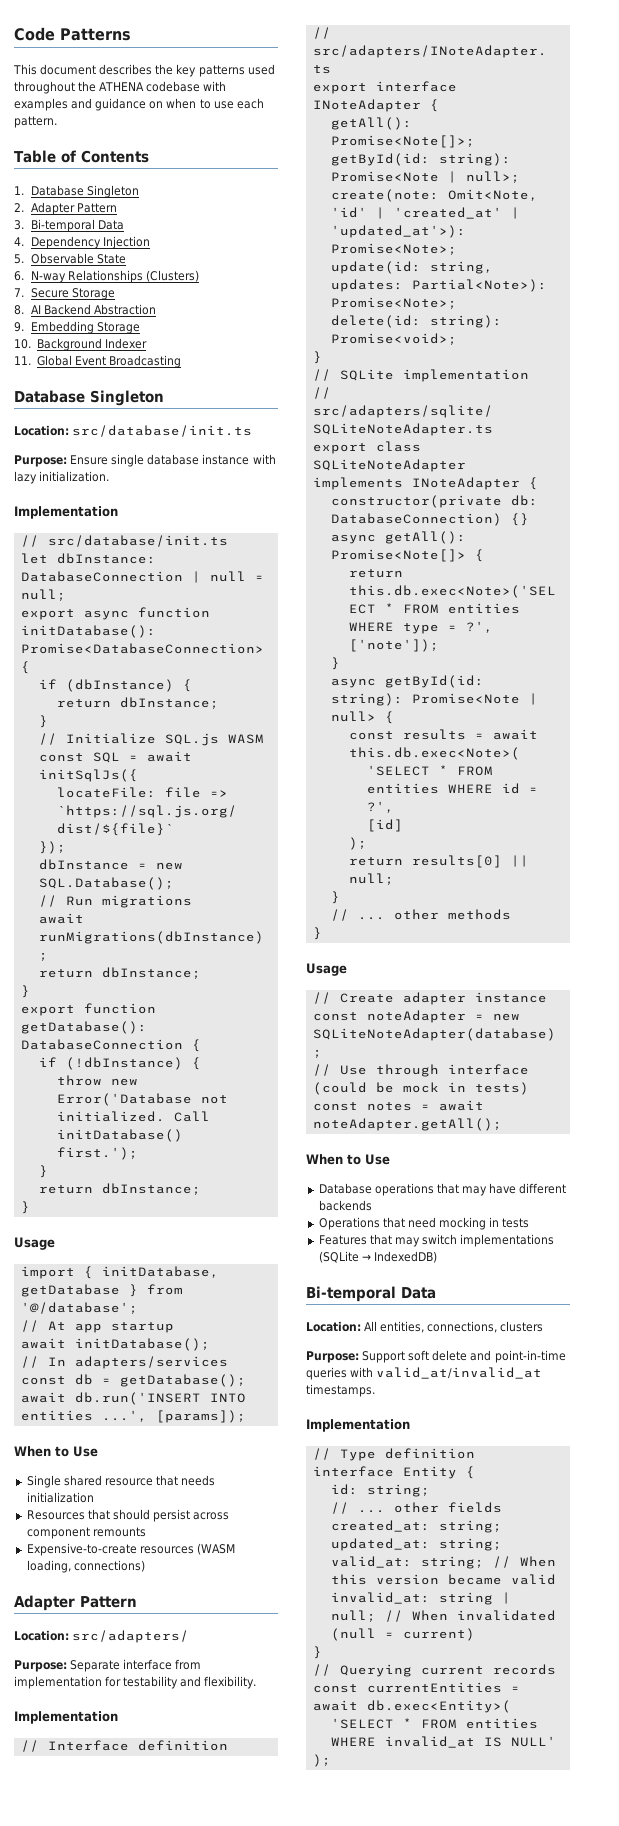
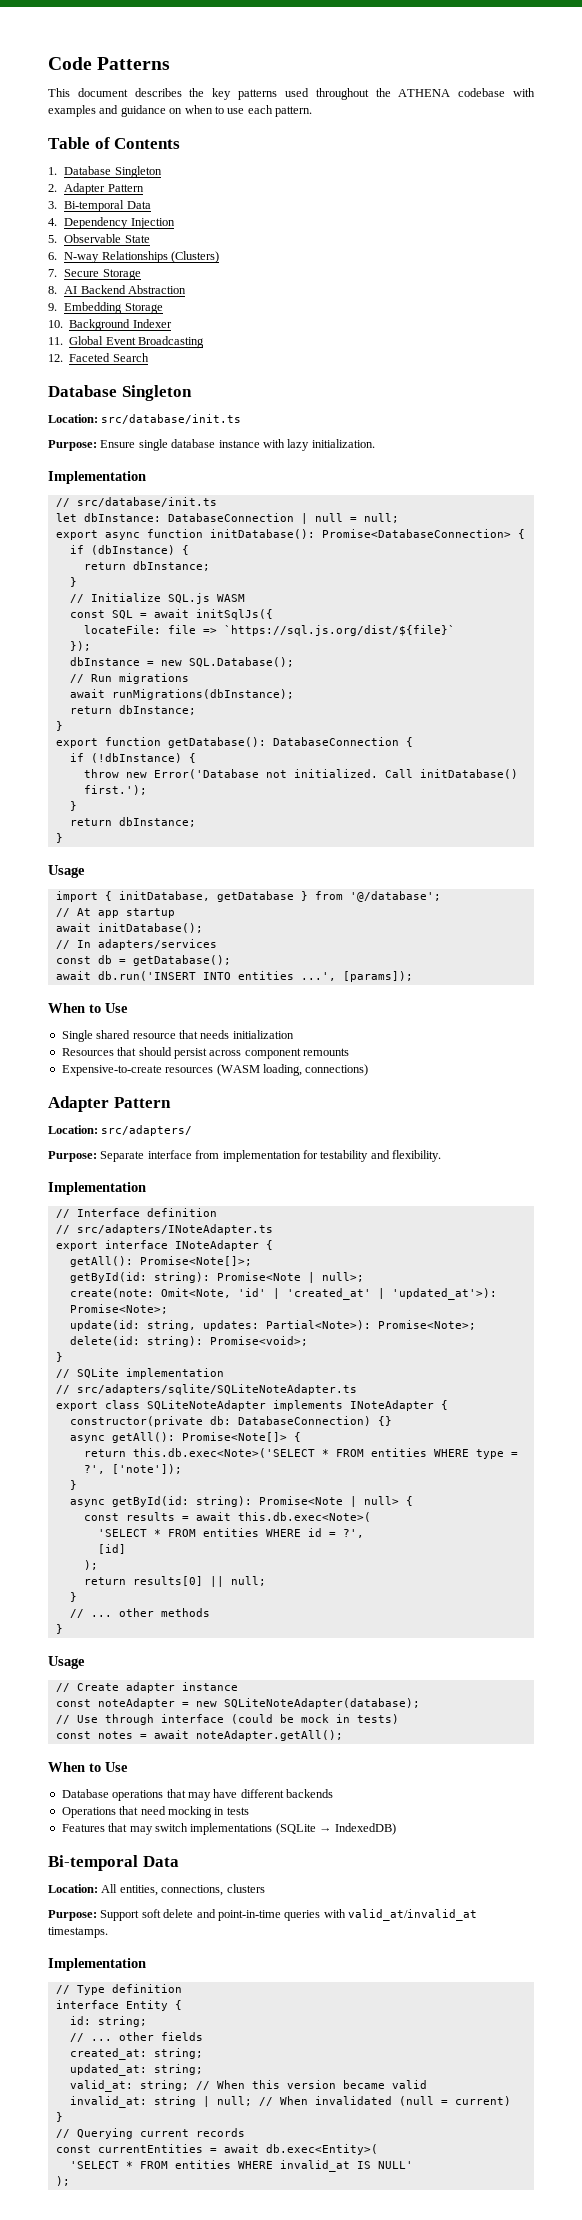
+ 12. Faceted Search

